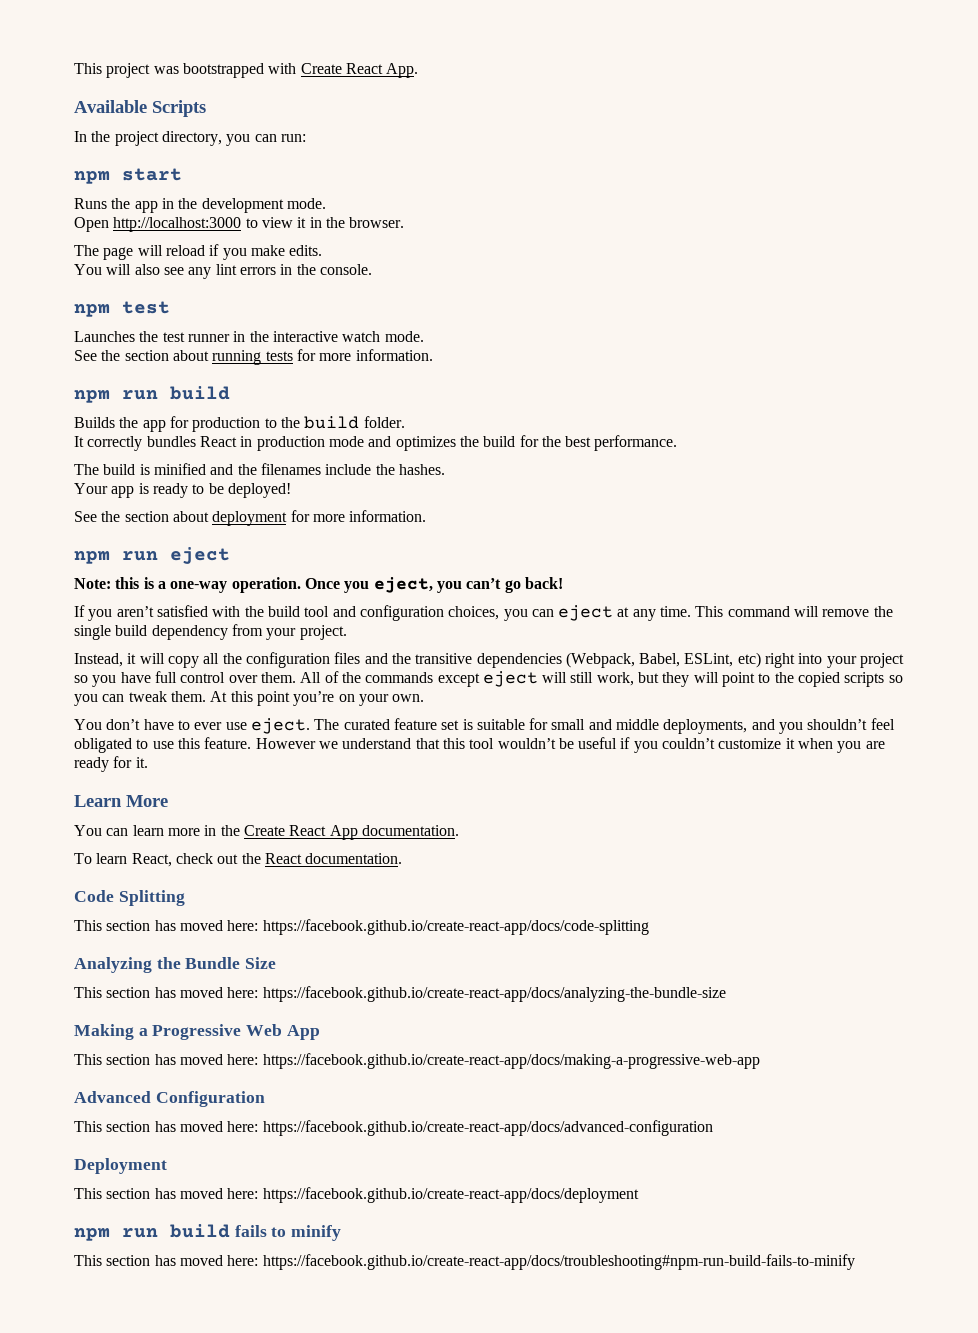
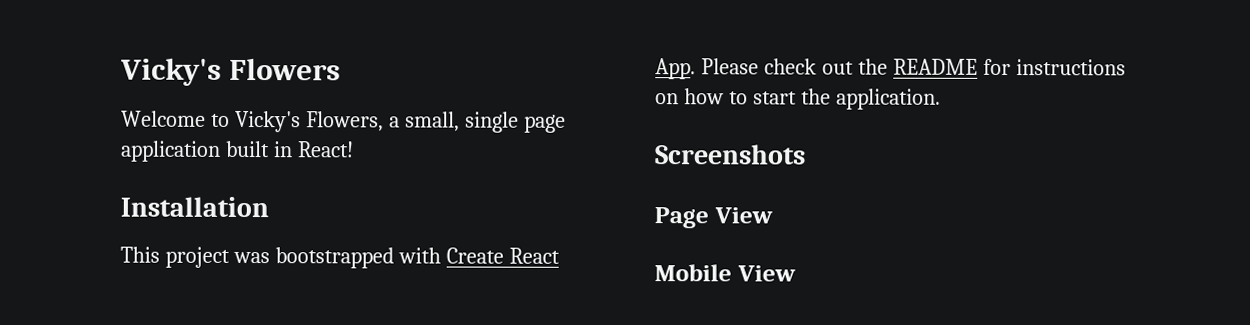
+ Vicky's Flowers
+ Welcome to Vicky's Flowers, a small, single page application built in React!
+ Installation
- This project was bootstrapped with Create React App.
- Available Scripts
- In the project directory, you can run:
- npm start
- Runs the app in the development mode.
- Open http://localhost:3000 to view it in the browser.
- The page will reload if you make edits.
- You will also see any lint errors in the console.
- npm test
- Launches the test runner in the interactive watch mode.
- See the section about running tests for more information.
- npm run build
- Builds the app for production to the build folder.
- It correctly bundles React in production mode and optimizes the build for the best performance.
- The build is minified and the filenames include the hashes.
- Your app is ready to be deployed!
- See the section about deployment for more information.
- npm run eject
- Note: this is a one-way operation. Once you eject, you can’t go back!
- If you aren’t satisfied with the build tool and configuration choices, you can eject at any time. This command will remove the single build dependency from your project.
- Instead, it will copy all the configuration files and the transitive dependencies (Webpack, Babel, ESLint, etc) right into your project so you have full control over them. All of the commands except eject will still work, but they will point to the copied scripts so you can tweak them. At this point you’re on your own.
- You don’t have to ever use eject. The curated feature set is suitable for small and middle deployments, and you shouldn’t feel obligated to use this feature. However we understand that this tool wouldn’t be useful if you couldn’t customize it when you are ready for it.
- Learn More
- You can learn more in the Create React App documentation.
- To learn React, check out the React documentation.
- Code Splitting
- This section has moved here: https://facebook.github.io/create-react-app/docs/code-splitting
- Analyzing the Bundle Size
- This section has moved here: https://facebook.github.io/create-react-app/docs/analyzing-the-bundle-size
- Making a Progressive Web App
- This section has moved here: https://facebook.github.io/create-react-app/docs/making-a-progressive-web-app
- Advanced Configuration
- This section has moved here: https://facebook.github.io/create-react-app/docs/advanced-configuration
- Deployment
- This section has moved here: https://facebook.github.io/create-react-app/docs/deployment
- npm run build fails to minify
- This section has moved here: https://facebook.github.io/create-react-app/docs/troubleshooting#npm-run-build-fails-to-minify
+ This project was bootstrapped with Create React App. Please check out the README for instructions on how to start the application.
+ Screenshots
+ Page View
+ Mobile View

